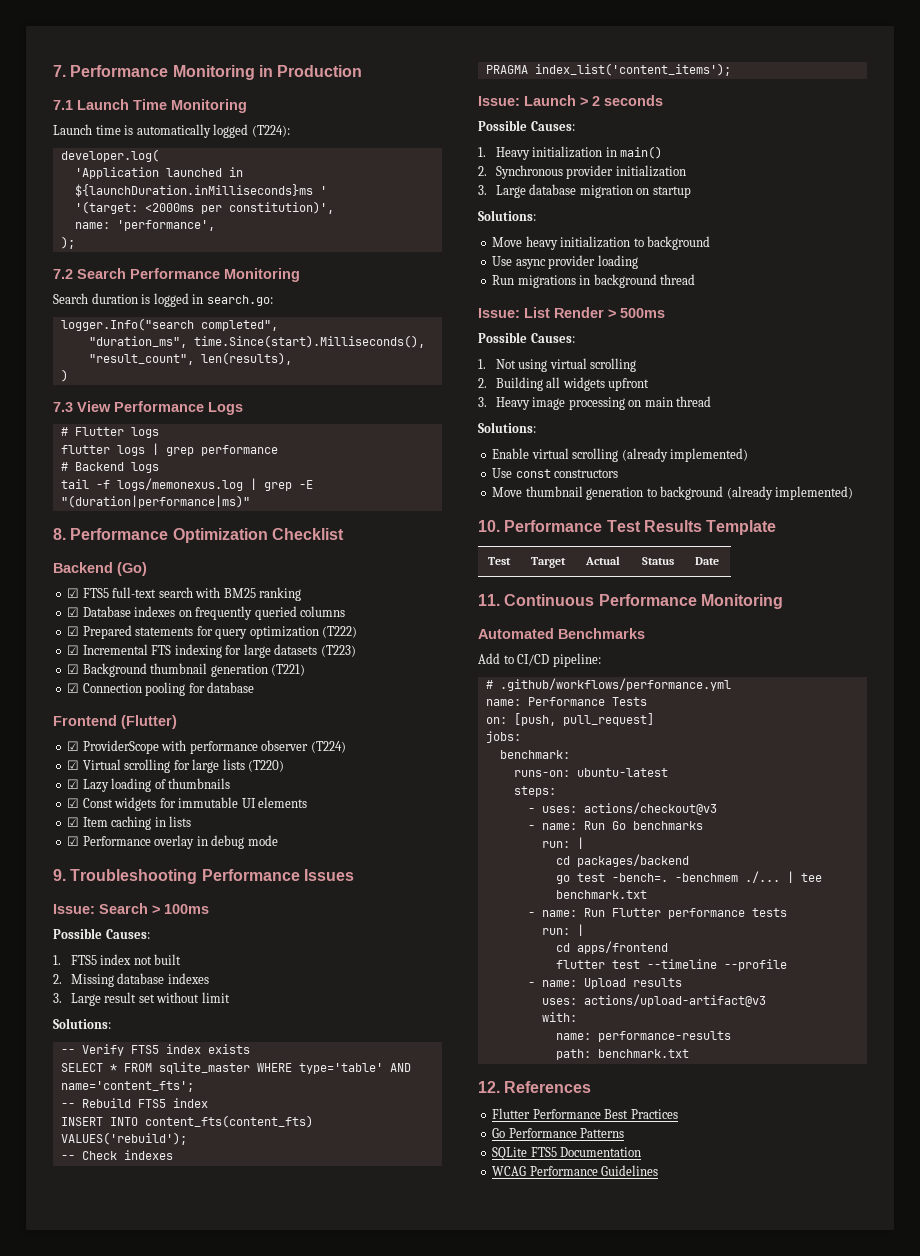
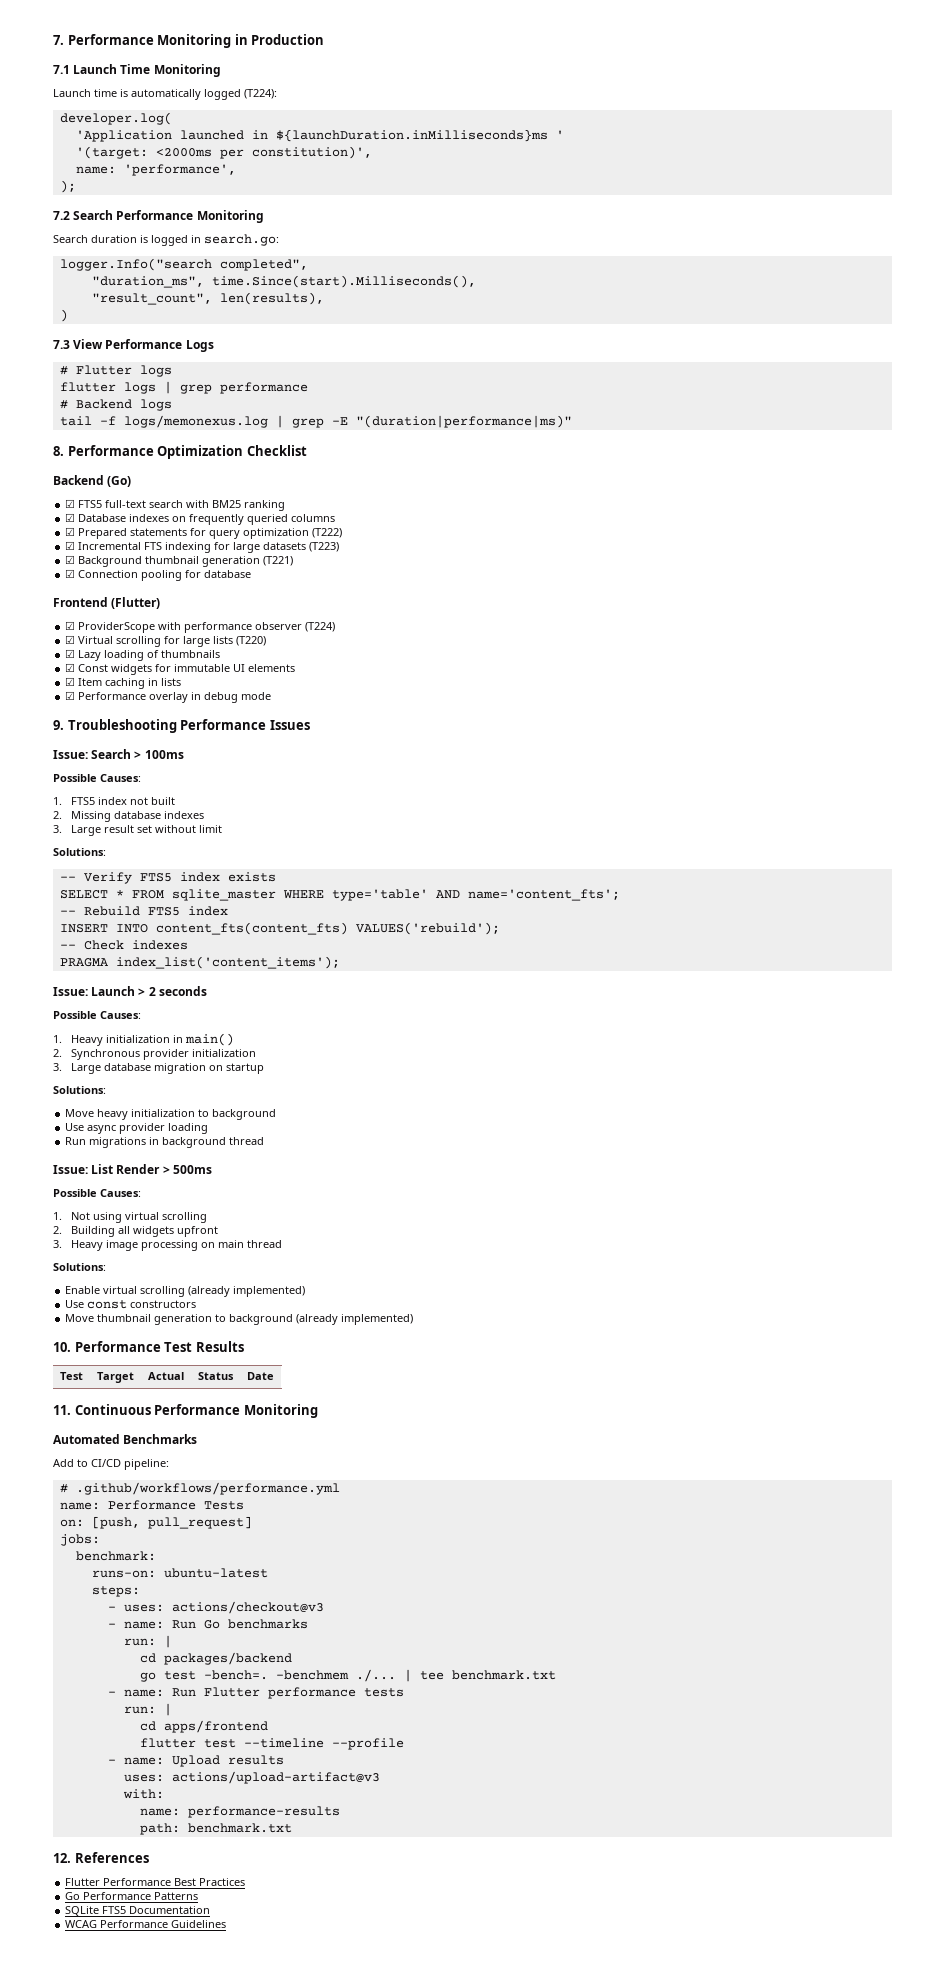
- 10. Performance Test Results Template
+ 10. Performance Test Results

